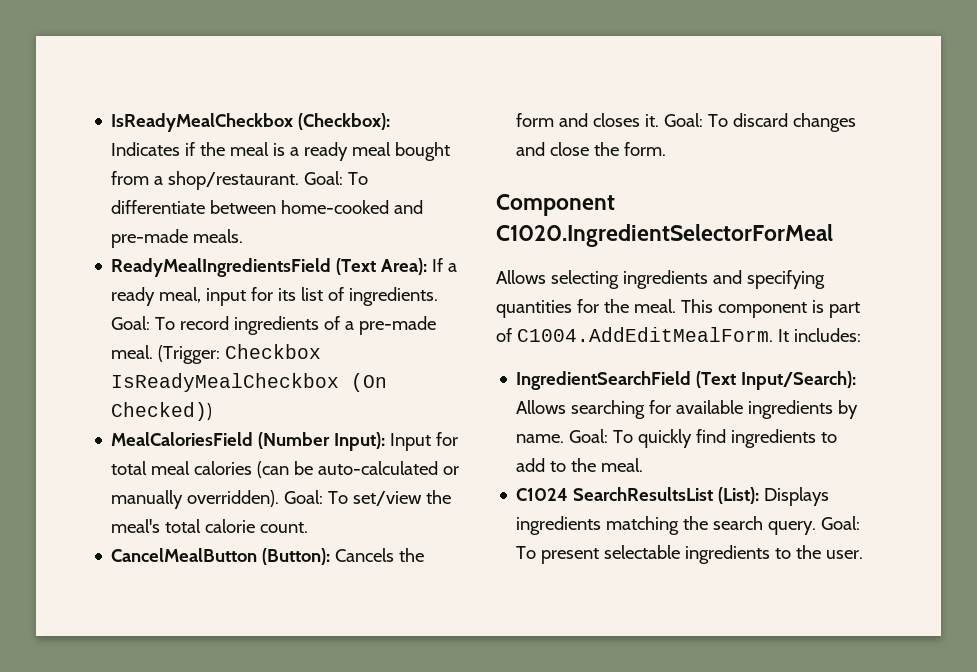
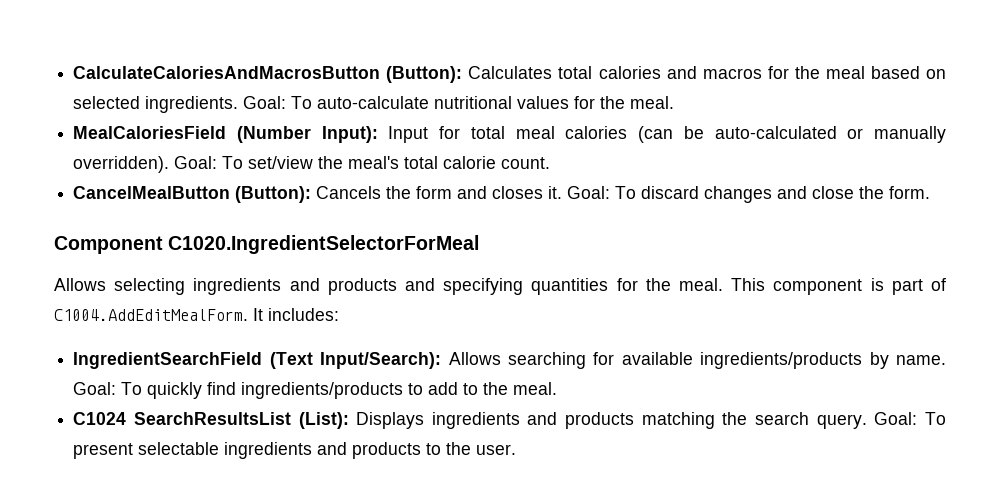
- IsReadyMealCheckbox (Checkbox): Indicates if the meal is a ready meal bought from a shop/restaurant. Goal: To differentiate between home-cooked and pre-made meals.
- ReadyMealIngredientsField (Text Area): If a ready meal, input for its list of ingredients. Goal: To record ingredients of a pre-made meal. (Trigger: Checkbox IsReadyMealCheckbox (On Checked))
+ CalculateCaloriesAndMacrosButton (Button): Calculates total calories and macros for the meal based on selected ingredients. Goal: To auto-calculate nutritional values for the meal.
- Allows selecting ingredients and specifying quantities for the meal.
+ Allows selecting ingredients and products and specifying quantities for the meal.
- IngredientSearchField (Text Input/Search): Allows searching for available ingredients by name.
+ IngredientSearchField (Text Input/Search): Allows searching for available ingredients/products by name.
- Goal: To quickly find ingredients to add to the meal.
+ Goal: To quickly find ingredients/products to add to the meal.
- C1024 SearchResultsList (List): Displays ingredients matching the search query.
+ C1024 SearchResultsList (List): Displays ingredients and products matching the search query.
- Goal: To present selectable ingredients to the user.
+ Goal: To present selectable ingredients and products to the user.

